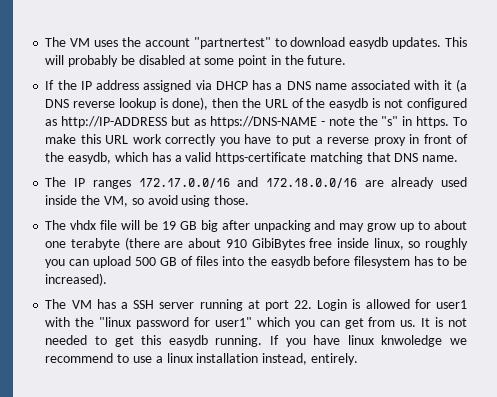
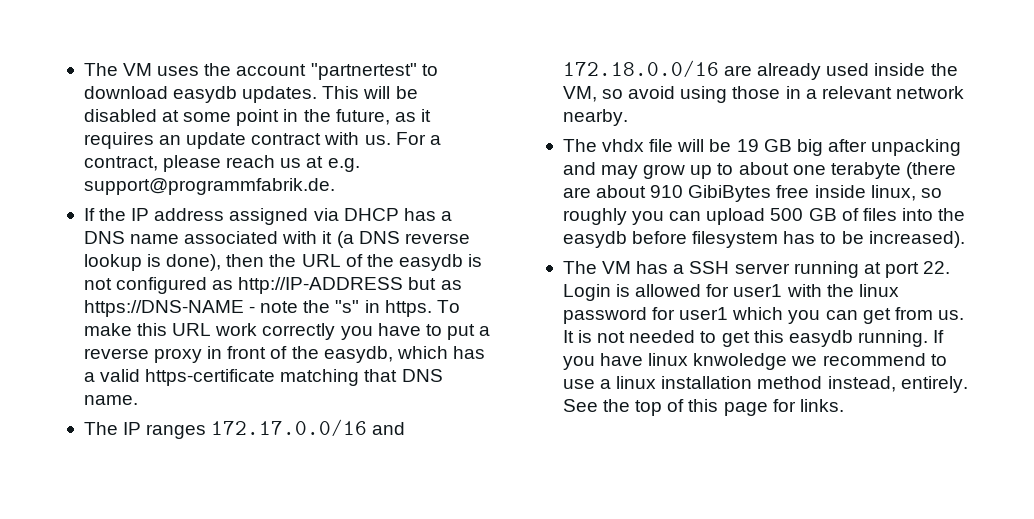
- This will probably be disabled at some point in the future.
+ This will be disabled at some point in the future, as it requires an update contract with us. For a contract, please reach us at e.g. support@programmfabrik.de.
- The IP ranges 172.17.0.0/16 and 172.18.0.0/16 are already used inside the VM, so avoid using those.
+ The IP ranges 172.17.0.0/16 and 172.18.0.0/16 are already used inside the VM, so avoid using those in a relevant network nearby.
- The VM has a SSH server running at port 22. Login is allowed for user1 with the "linux password for user1" which you can get from us.
+ The VM has a SSH server running at port 22. Login is allowed for user1 with the linux password for user1 which you can get from us.
- If you have linux knwoledge we recommend to use a linux installation instead, entirely.
+ If you have linux knwoledge we recommend to use a linux installation method instead, entirely.
+ See the top of this page for links.

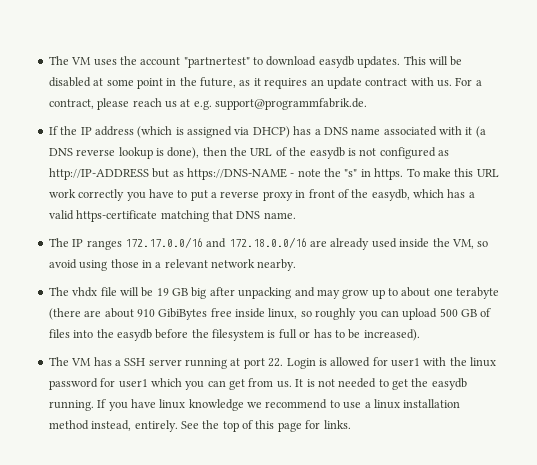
- If the IP address assigned via DHCP has a DNS name associated with it (a DNS reverse lookup is done), then the URL of the easydb is not configured as http://IP-ADDRESS but as https://DNS-NAME - note the "s" in https.
+ If the IP address (which is assigned via DHCP) has a DNS name associated with it (a DNS reverse lookup is done), then the URL of the easydb is not configured as http://IP-ADDRESS but as https://DNS-NAME - note the "s" in https.
- The vhdx file will be 19 GB big after unpacking and may grow up to about one terabyte (there are about 910 GibiBytes free inside linux, so roughly you can upload 500 GB of files into the easydb before filesystem has to be increased).
+ The vhdx file will be 19 GB big after unpacking and may grow up to about one terabyte (there are about 910 GibiBytes free inside linux, so roughly you can upload 500 GB of files into the easydb before the filesystem is full or has to be increased).
- It is not needed to get this easydb running.
+ It is not needed to get the easydb running.
- If you have linux knwoledge we recommend to use a linux installation method instead, entirely.
+ If you have linux knowledge we recommend to use a linux installation method instead, entirely.

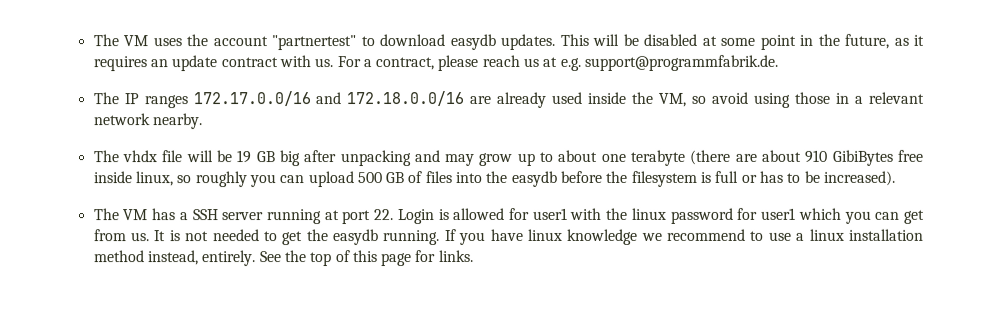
- If the IP address (which is assigned via DHCP) has a DNS name associated with it (a DNS reverse lookup is done), then the URL of the easydb is not configured as http://IP-ADDRESS but as https://DNS-NAME - note the "s" in https. To make this URL work correctly you have to put a reverse proxy in front of the easydb, which has a valid https-certificate matching that DNS name.

